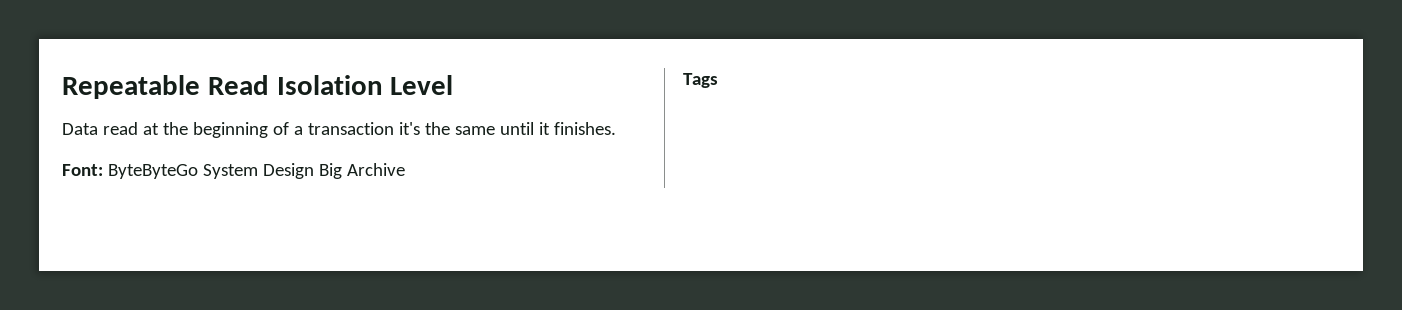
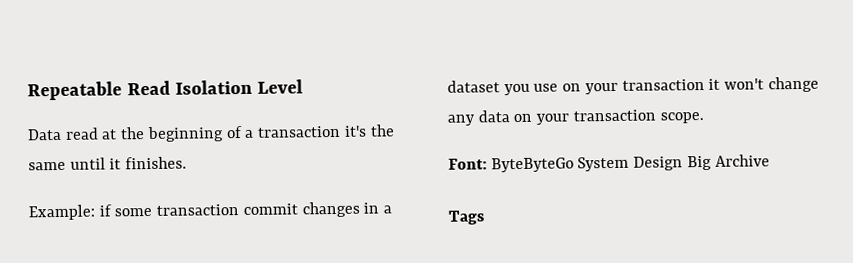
+ Example: if some transaction commit changes in a dataset you use on your transaction it won't change any data on your transaction scope.

